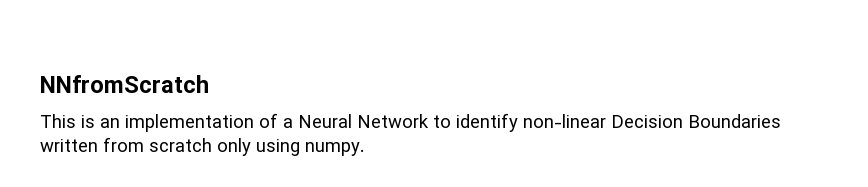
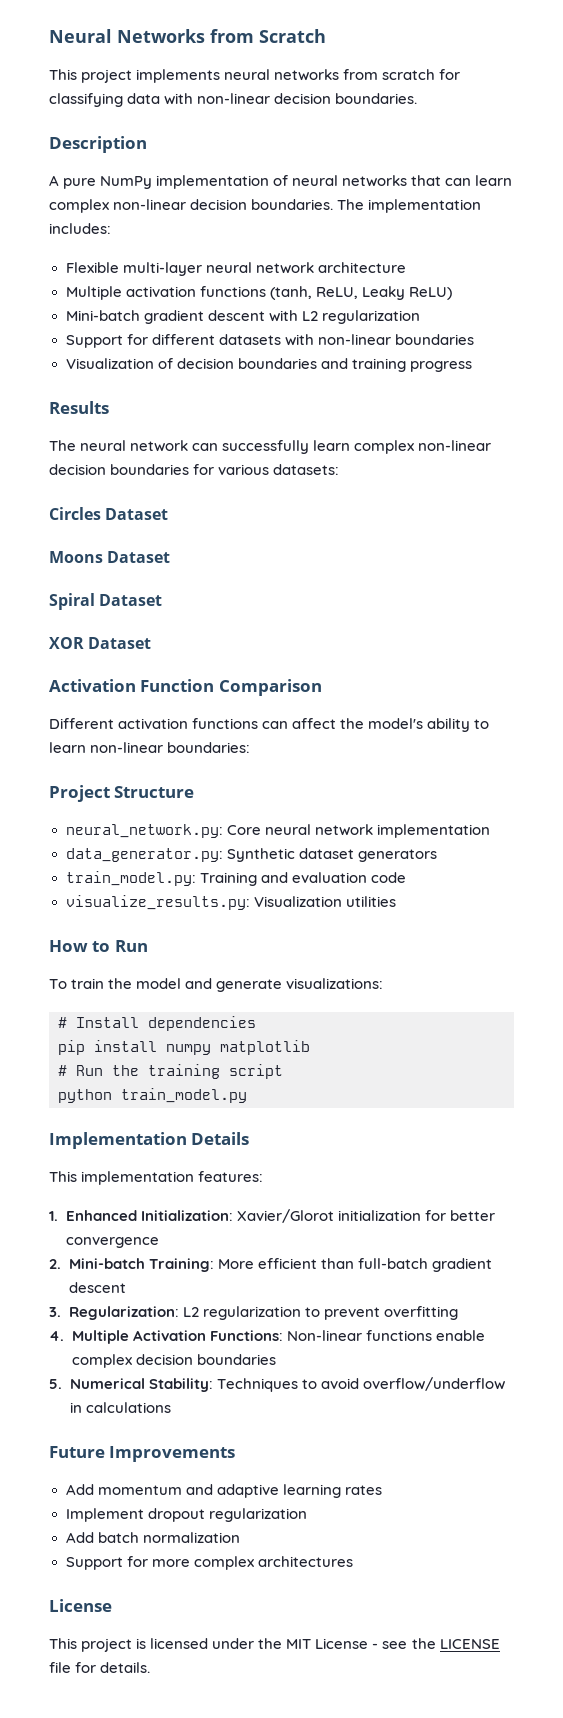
- NNfromScratch
- This is an implementation of a Neural Network to identify non-linear Decision Boundaries written from scratch only using numpy.
+ Neural Networks from Scratch
+ This project implements neural networks from scratch for classifying data with non-linear decision boundaries.
+ Description
+ A pure NumPy implementation of neural networks that can learn complex non-linear decision boundaries. The implementation includes:
+ Flexible multi-layer neural network architecture
+ Multiple activation functions (tanh, ReLU, Leaky ReLU)
+ Mini-batch gradient descent with L2 regularization
+ Support for different datasets with non-linear boundaries
+ Visualization of decision boundaries and training progress
+ Results
+ The neural network can successfully learn complex non-linear decision boundaries for various datasets:
+ Circles Dataset
+ Moons Dataset
+ Spiral Dataset
+ XOR Dataset
+ Activation Function Comparison
+ Different activation functions can affect the model's ability to learn non-linear boundaries:
+ Project Structure
+ neural_network.py: Core neural network implementation
+ data_generator.py: Synthetic dataset generators
+ train_model.py: Training and evaluation code
+ visualize_results.py: Visualization utilities
+ How to Run
+ To train the model and generate visualizations:
+ # Install dependencies
+ pip install numpy matplotlib
+ # Run the training script
+ python train_model.py
+ Implementation Details
+ This implementation features:
+ 1. Enhanced Initialization: Xavier/Glorot initialization for better convergence
+ 2. Mini-batch Training: More efficient than full-batch gradient descent
+ 3. Regularization: L2 regularization to prevent overfitting
+ 4. Multiple Activation Functions: Non-linear functions enable complex decision boundaries
+ 5. Numerical Stability: Techniques to avoid overflow/underflow in calculations
+ Future Improvements
+ Add momentum and adaptive learning rates
+ Implement dropout regularization
+ Add batch normalization
+ Support for more complex architectures
+ License
+ This project is licensed under the MIT License - see the LICENSE file for details.

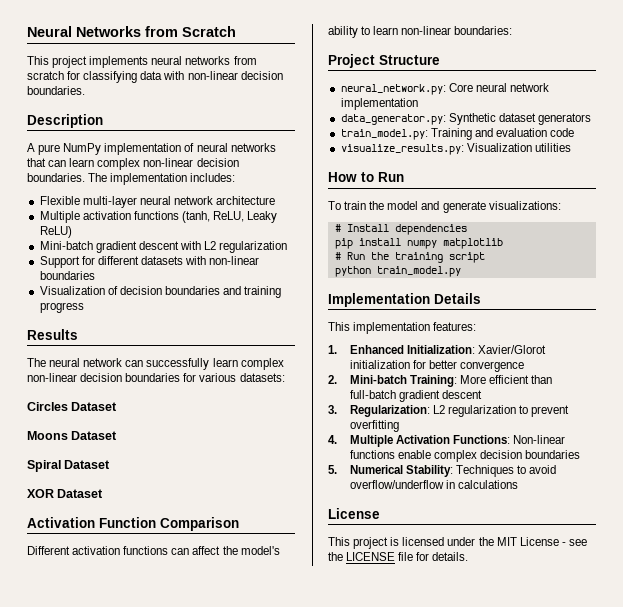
- Future Improvements
- Add momentum and adaptive learning rates
- Implement dropout regularization
- Add batch normalization
- Support for more complex architectures

